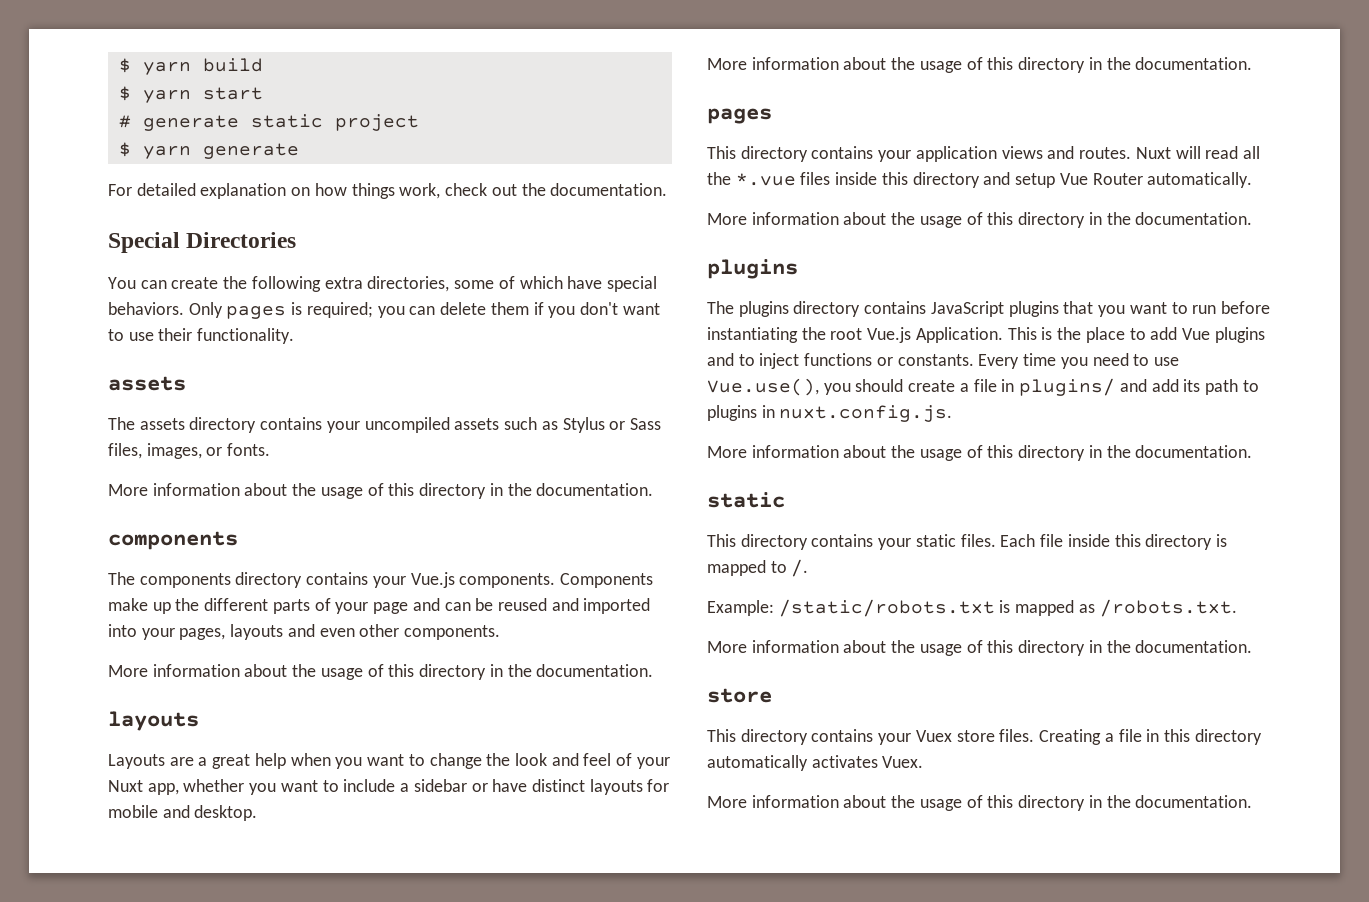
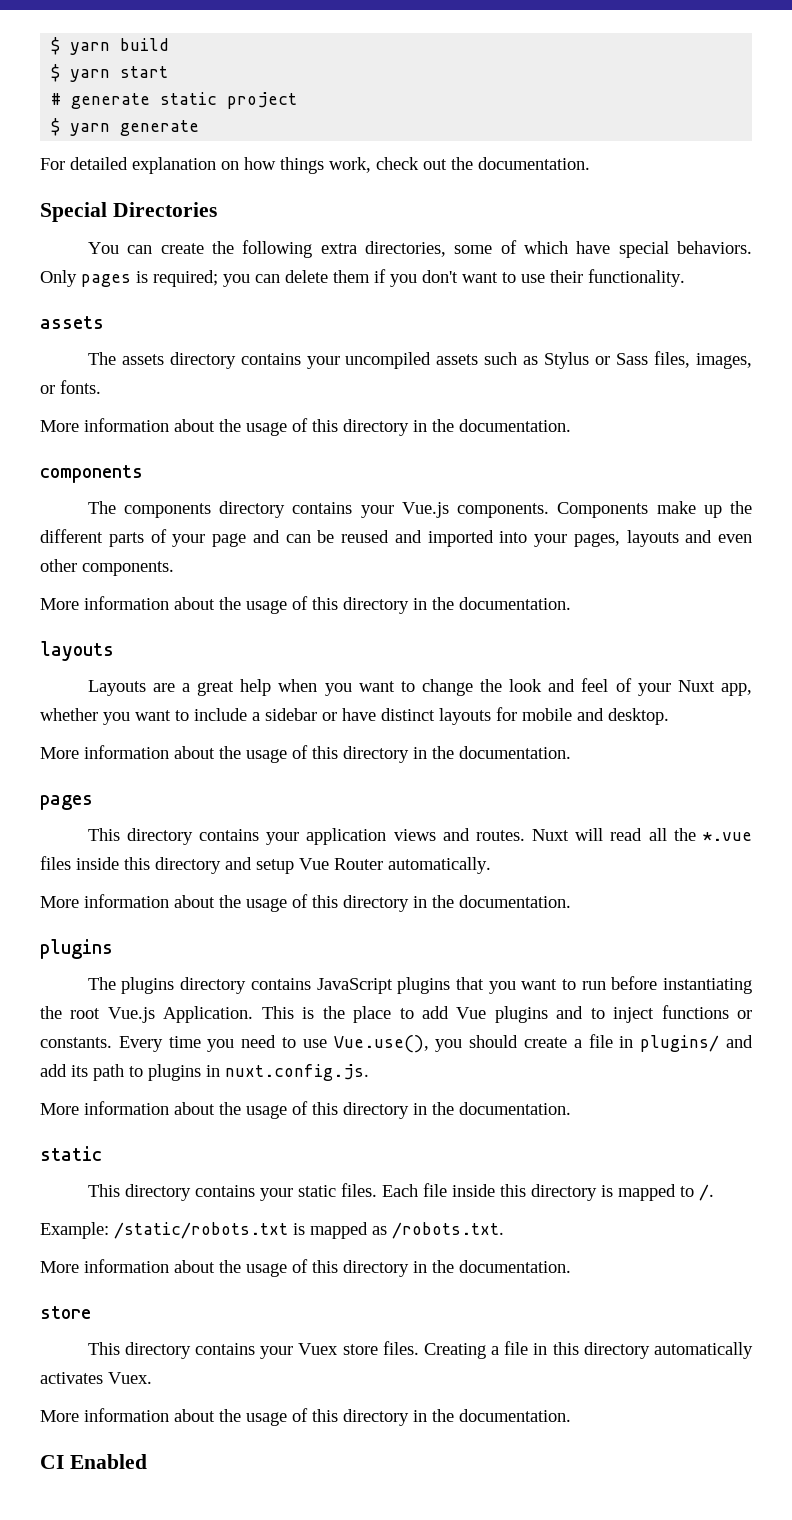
+ CI Enabled

